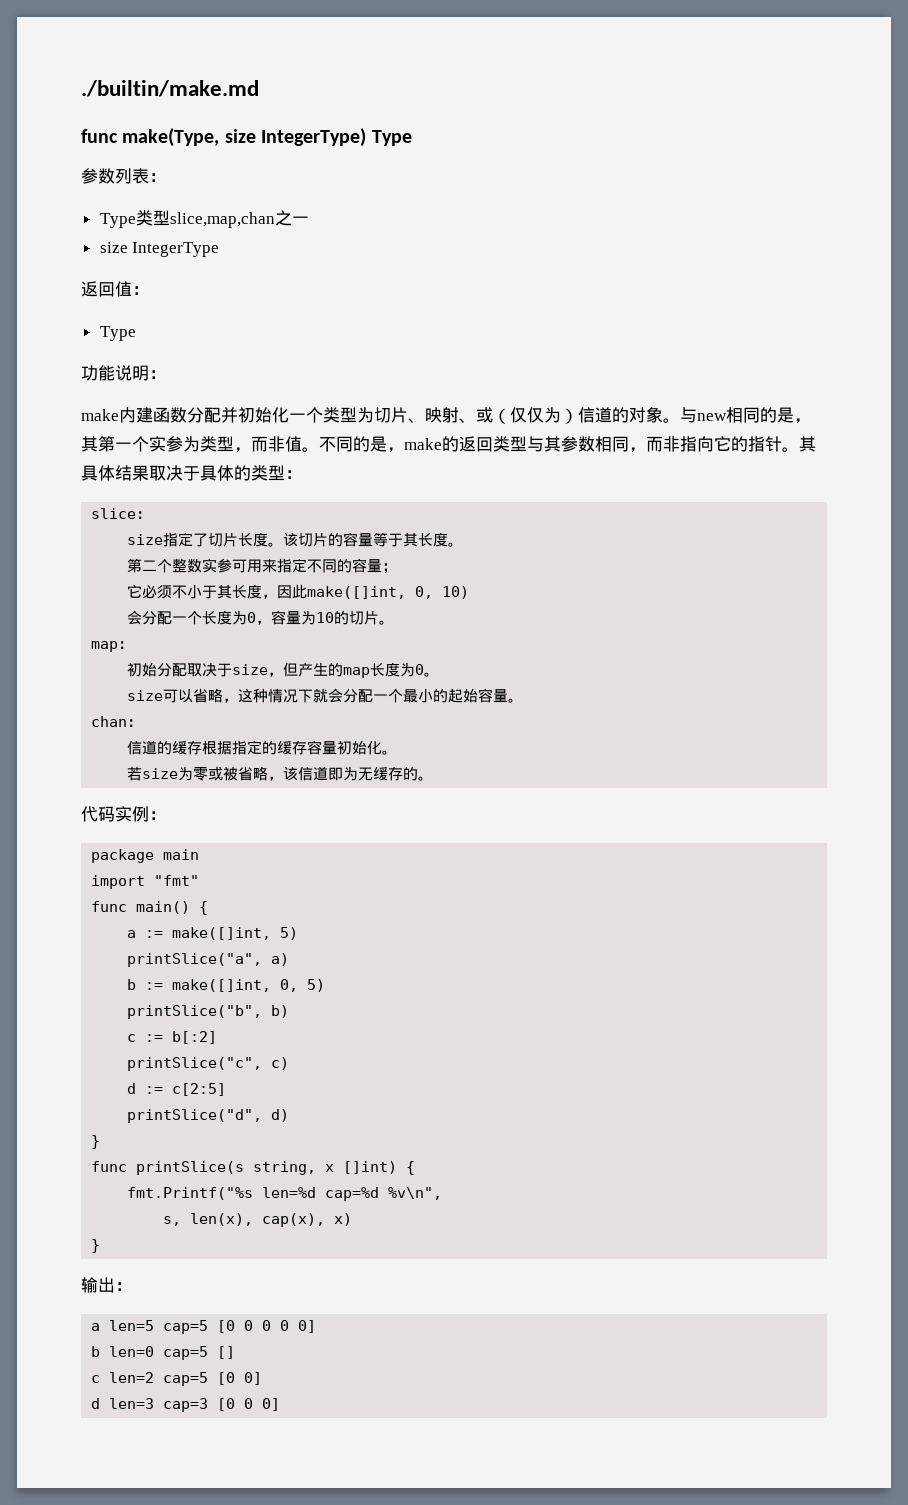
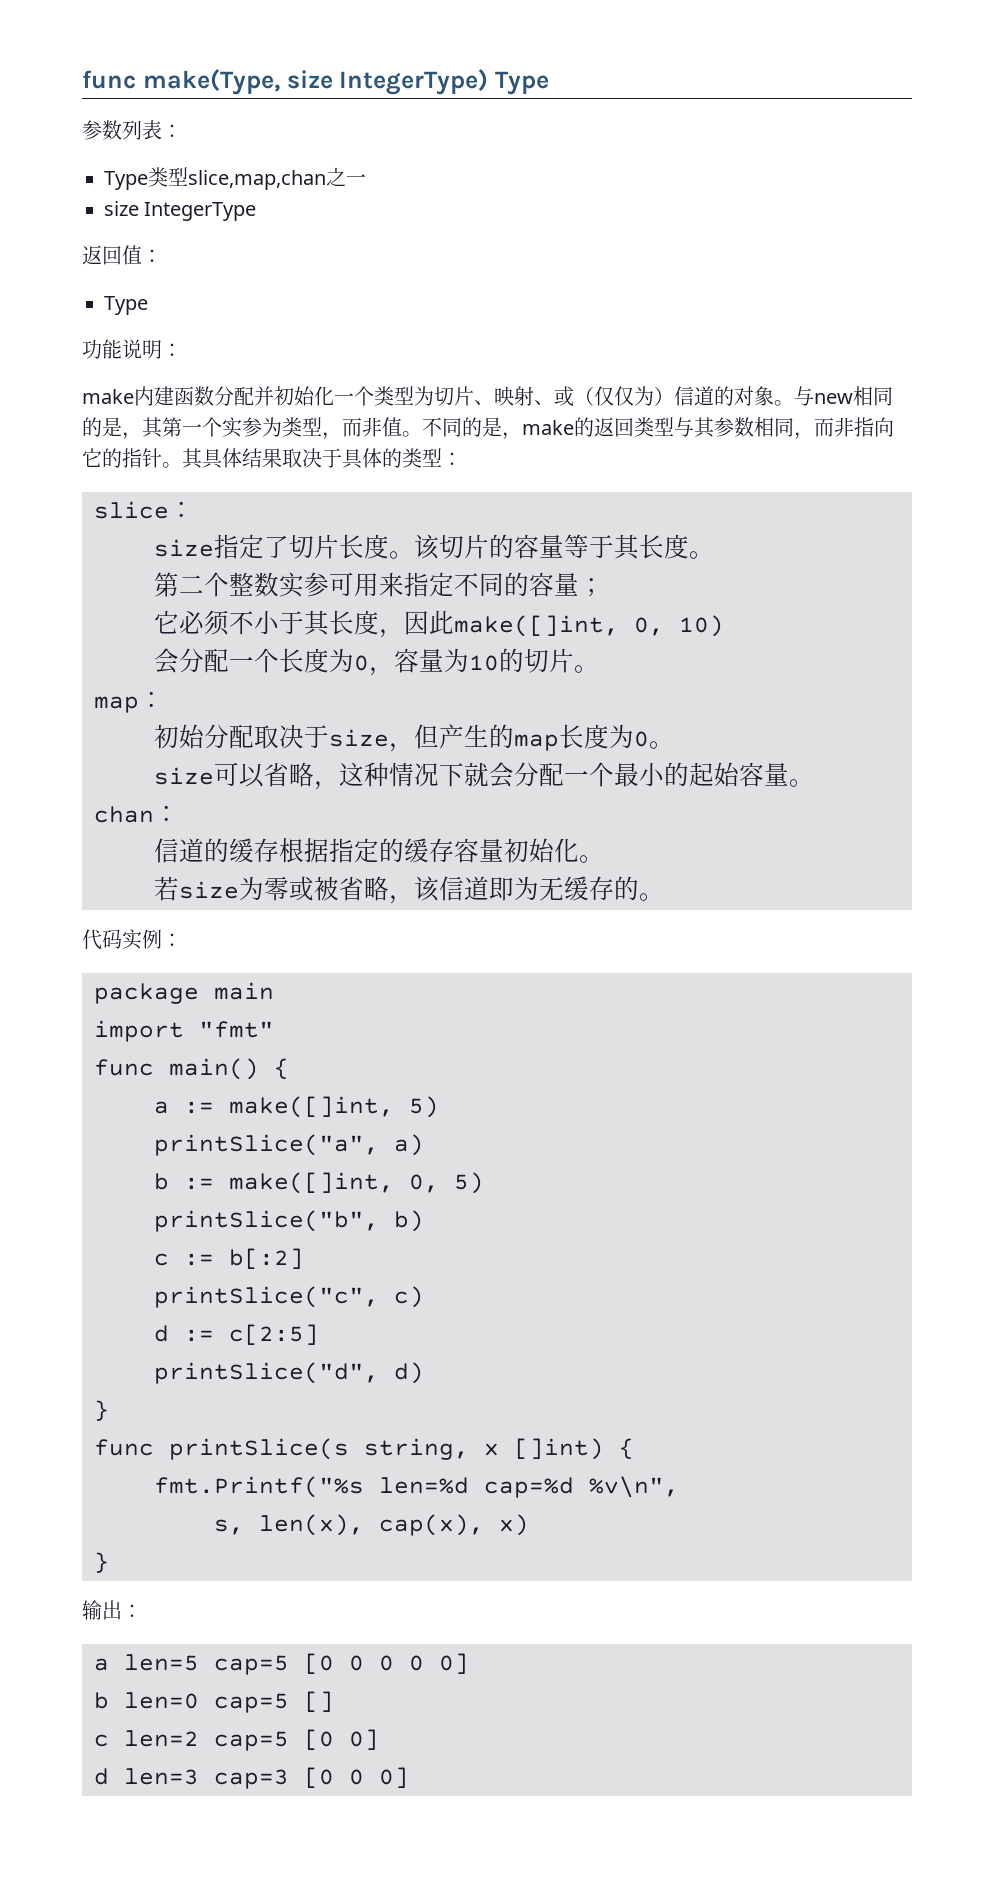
- ./builtin/make.md

